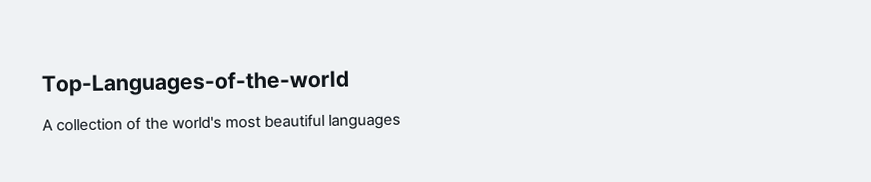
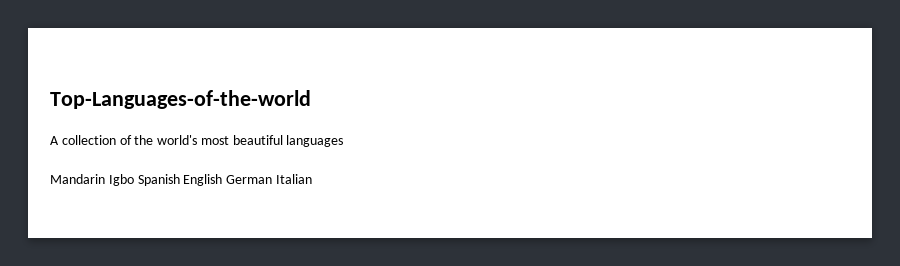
+ Mandarin Igbo Spanish English German Italian

